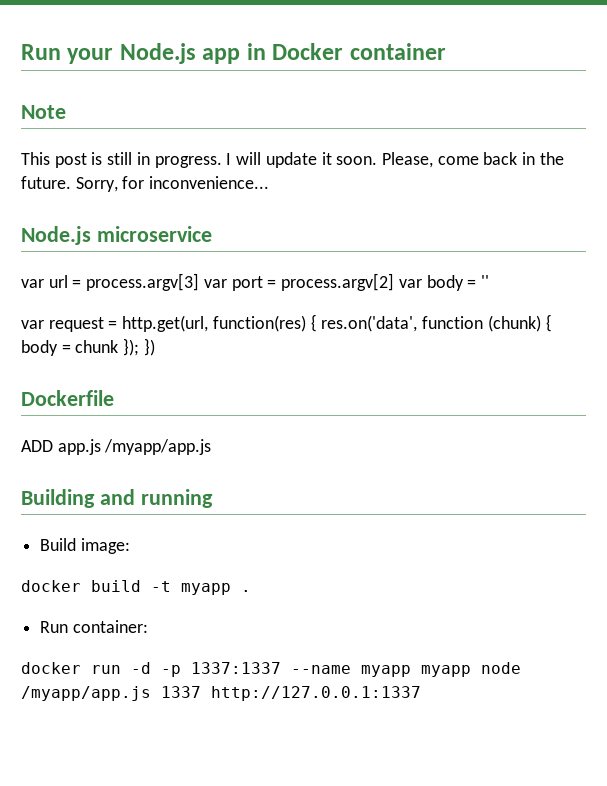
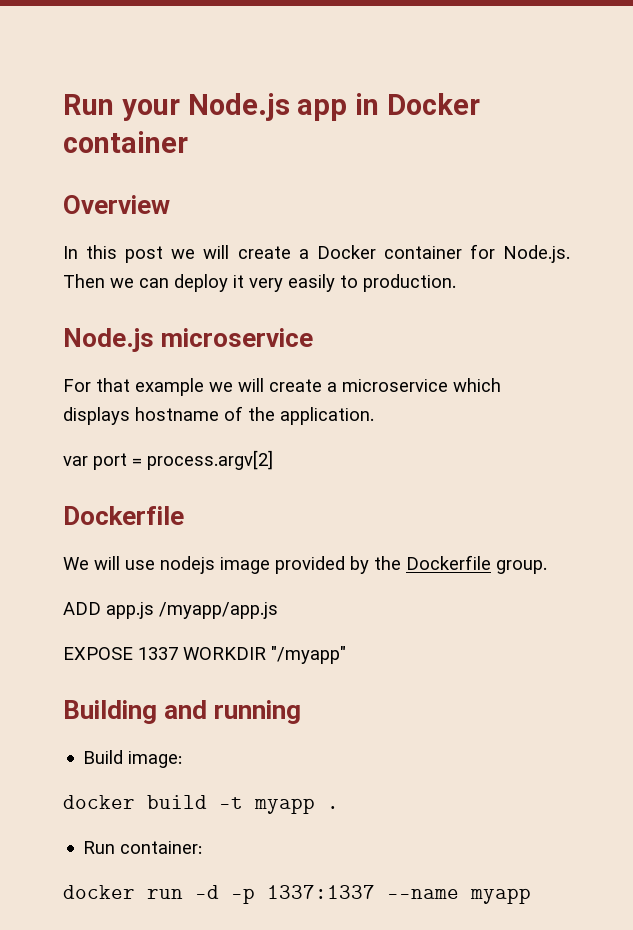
- Note
- This post is still in progress. I will update it soon. Please, come back in the future. Sorry, for inconvenience...
+ Overview
+ In this post we will create a Docker container for Node.js. Then we can deploy it very easily to production.
  Node.js microservice
- var url = process.argv[3] var port = process.argv[2] var body = ''
- var request = http.get(url, function(res) { res.on('data', function (chunk) { body = chunk }); })
+ For that example we will create a microservice which displays hostname of the application.
+ var port = process.argv[2]
  Dockerfile
+ We will use nodejs image provided by the Dockerfile group.
+ EXPOSE 1337 WORKDIR "/myapp"
- docker run -d -p 1337:1337 --name myapp myapp node /myapp/app.js 1337 http://127.0.0.1:1337
+ docker run -d -p 1337:1337 --name myapp

